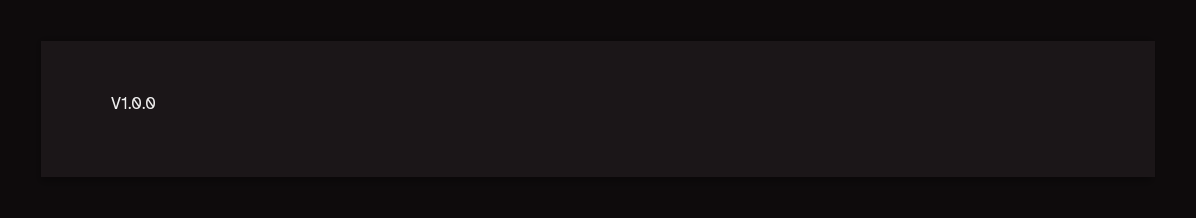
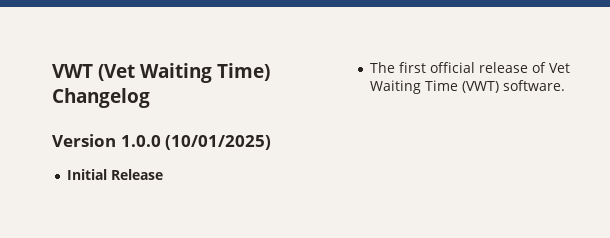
- V1.0.0
+ VWT (Vet Waiting Time) Changelog
+ Version 1.0.0 (10/01/2025)
+ Initial Release
+ The first official release of Vet Waiting Time (VWT) software.

